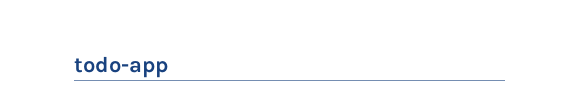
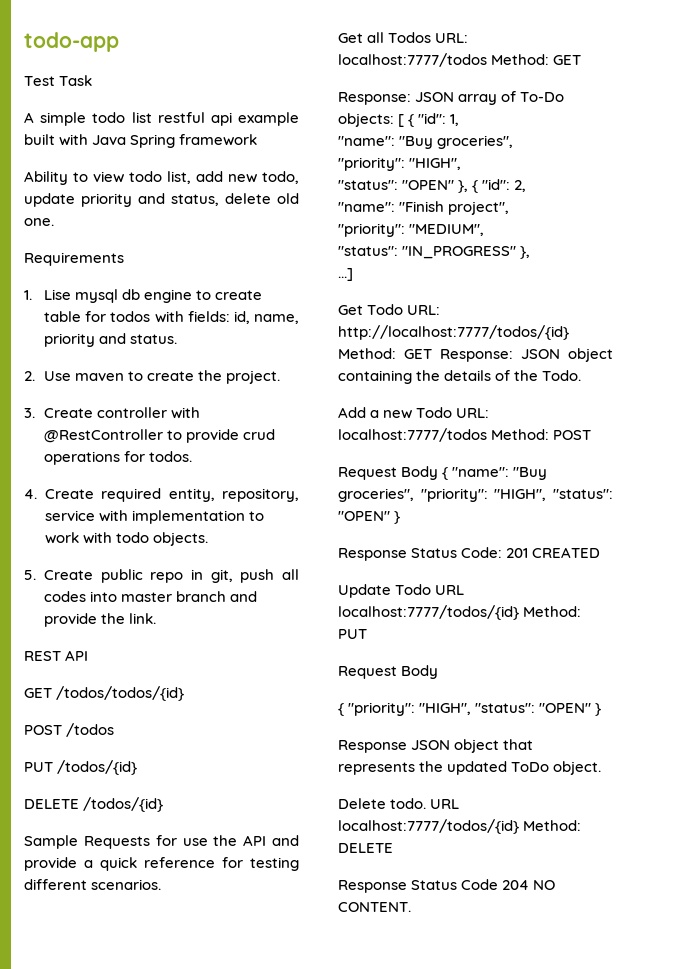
+ Test Task
+ A simple todo list restful api example built with Java Spring framework
+ Ability to view todo list, add new todo, update priority and status, delete old one.
+ Requirements
+ 1. Lise mysql db engine to create table for todos with fields: id, name, priority and status.
+ 2. Use maven to create the project.
+ 3. Create controller with @RestController to provide crud operations for todos.
+ 4. Create required entity, repository, service with implementation to work with todo objects.
+ 5. Create public repo in git, push all codes into master branch and provide the link.
+ REST API
+ GET /todos/todos/{id}
+ POST /todos
+ PUT /todos/{id}
+ DELETE /todos/{id}
+ Sample Requests for use the API and provide a quick reference for testing different scenarios.
+ Get all Todos URL: localhost:7777/todos Method: GET
+ Response: JSON array of To-Do objects: [ { "id": 1,
+ "name": "Buy groceries",
+ "priority": "HIGH",
+ "status": "OPEN" }, { "id": 2,
+ "name": "Finish project",
+ "priority": "MEDIUM",
+ "status": "IN_PROGRESS" },
+ ...]
+ Get Todo URL: http://localhost:7777/todos/{id} Method: GET Response: JSON object containing the details of the Todo.
+ Add a new Todo URL: localhost:7777/todos Method: POST
+ Request Body { "name": "Buy groceries", "priority": "HIGH", "status": "OPEN" }
+ Response Status Code: 201 CREATED
+ Update Todo URL localhost:7777/todos/{id} Method: PUT
+ Request Body
+ { "priority": "HIGH", "status": "OPEN" }
+ Response JSON object that represents the updated ToDo object.
+ Delete todo. URL localhost:7777/todos/{id} Method: DELETE
+ Response Status Code 204 NO CONTENT.

